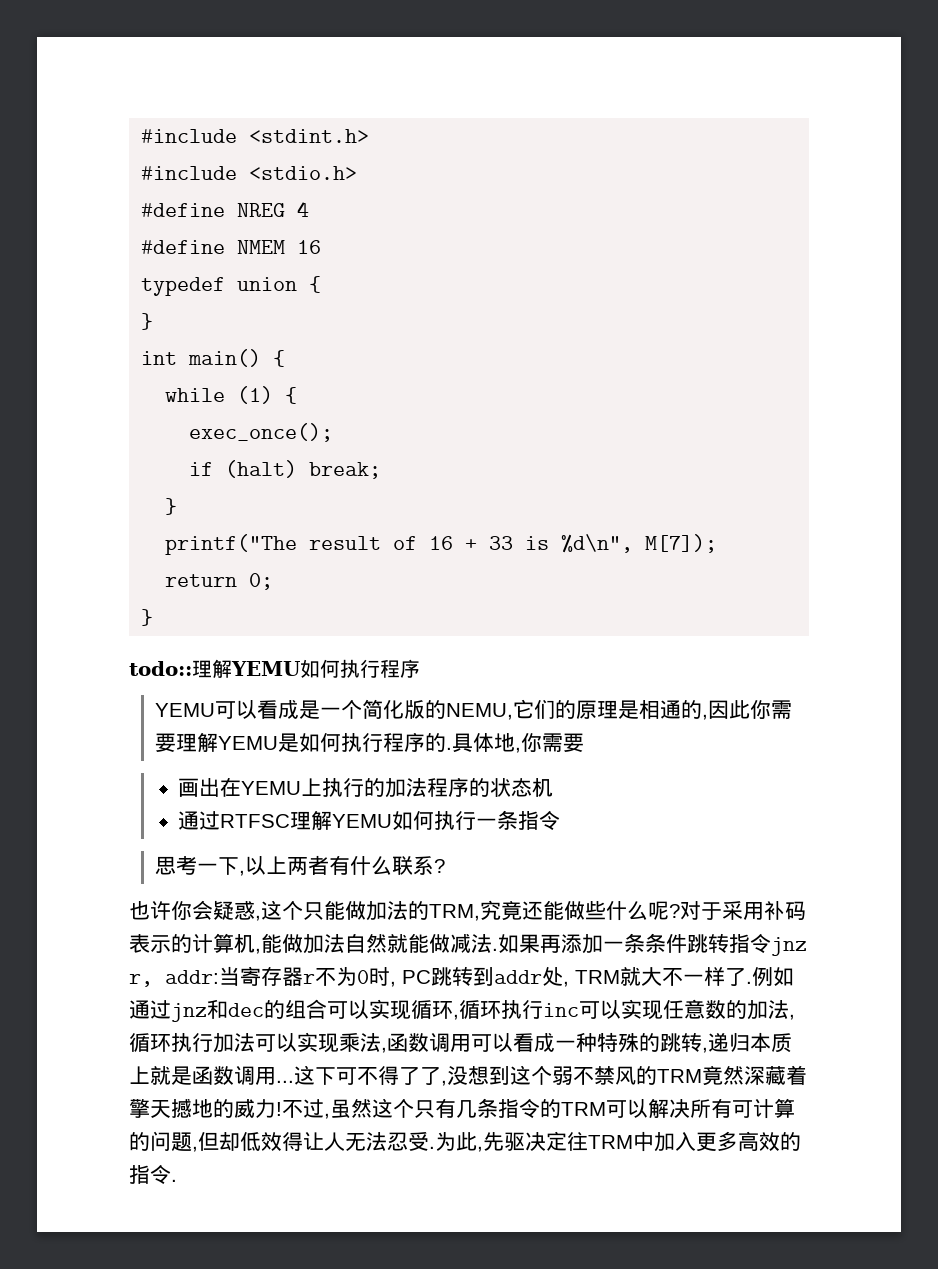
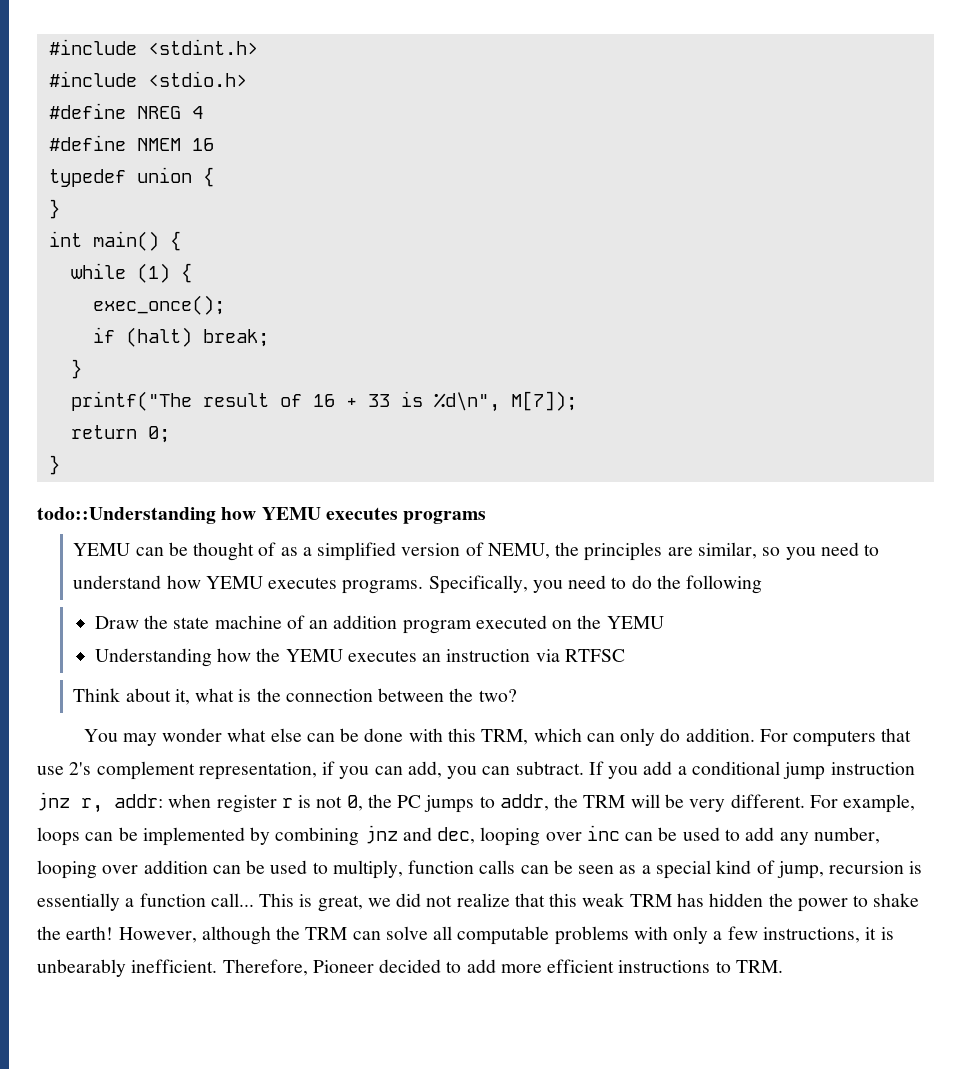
- todo::理解YEMU如何执行程序
- YEMU可以看成是一个简化版的NEMU,它们的原理是相通的,因此你需要理解YEMU是如何执行程序的.具体地,你需要
- 画出在YEMU上执行的加法程序的状态机
- 通过RTFSC理解YEMU如何执行一条指令
- 思考一下,以上两者有什么联系?
- 也许你会疑惑,这个只能做加法的TRM,究竟还能做些什么呢?对于采用补码表示的计算机,能做加法自然就能做减法.如果再添加一条条件跳转指令jnz r, addr:当寄存器r不为0时, PC跳转到addr处, TRM就大不一样了.例如通过jnz和dec的组合可以实现循环,循环执行inc可以实现任意数的加法,循环执行加法可以实现乘法,函数调用可以看成一种特殊的跳转,递归本质上就是函数调用...这下可不得了了,没想到这个弱不禁风的TRM竟然深藏着擎天撼地的威力!不过,虽然这个只有几条指令的TRM可以解决所有可计算的问题,但却低效得让人无法忍受.为此,先驱决定往TRM中加入更多高效的指令.
+ todo::Understanding how YEMU executes programs
+ YEMU can be thought of as a simplified version of NEMU, the principles are similar, so you need to understand how YEMU executes programs. Specifically, you need to do the following
+ Draw the state machine of an addition program executed on the YEMU
+ Understanding how the YEMU executes an instruction via RTFSC
+ Think about it, what is the connection between the two?
+ You may wonder what else can be done with this TRM, which can only do addition. For computers that use 2's complement representation, if you can add, you can subtract. If you add a conditional jump instruction jnz r, addr: when register r is not 0, the PC jumps to addr, the TRM will be very different. For example, loops can be implemented by combining jnz and dec, looping over inc can be used to add any number, looping over addition can be used to multiply, function calls can be seen as a special kind of jump, recursion is essentially a function call... This is great, we did not realize that this weak TRM has hidden the power to shake the earth! However, although the TRM can solve all computable problems with only a few instructions, it is unbearably inefficient. Therefore, Pioneer decided to add more efficient instructions to TRM.

